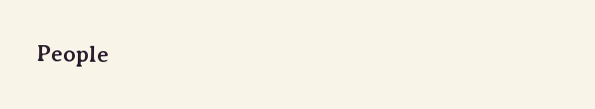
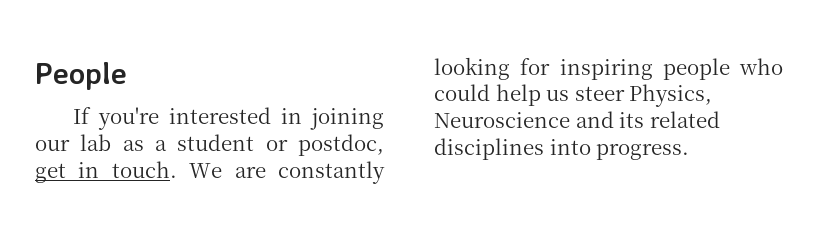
+ If you're interested in joining our lab as a student or postdoc, get in touch. We are constantly looking for inspiring people who could help us steer Physics, Neuroscience and its related disciplines into progress.

